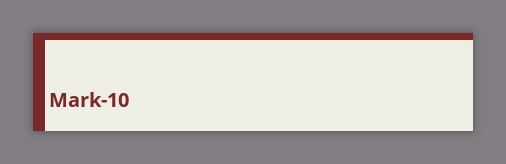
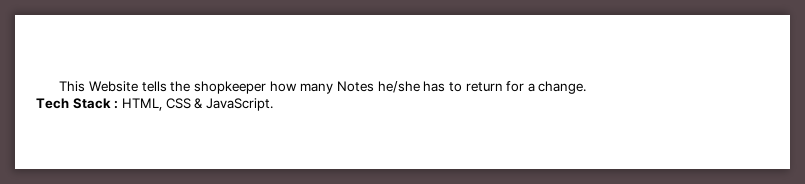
- Mark-10
+ This Website tells the shopkeeper how many Notes he/she has to return for a change.
+ Tech Stack : HTML, CSS & JavaScript.

